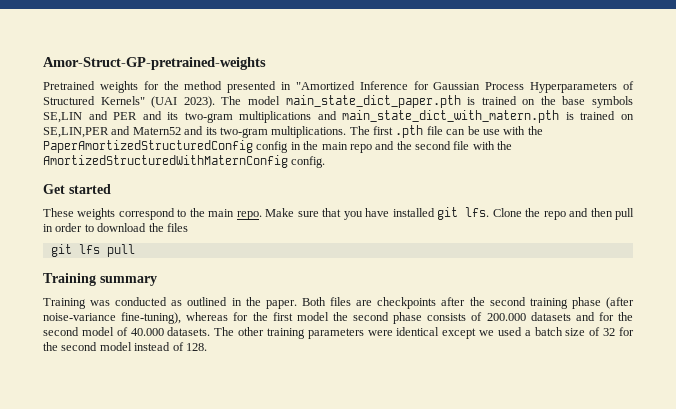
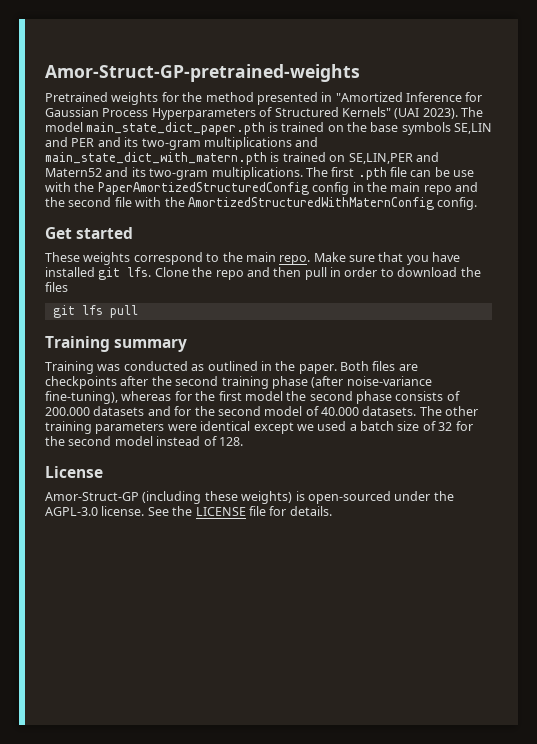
+ License
+ Amor-Struct-GP (including these weights) is open-sourced under the AGPL-3.0 license. See the LICENSE file for details.

